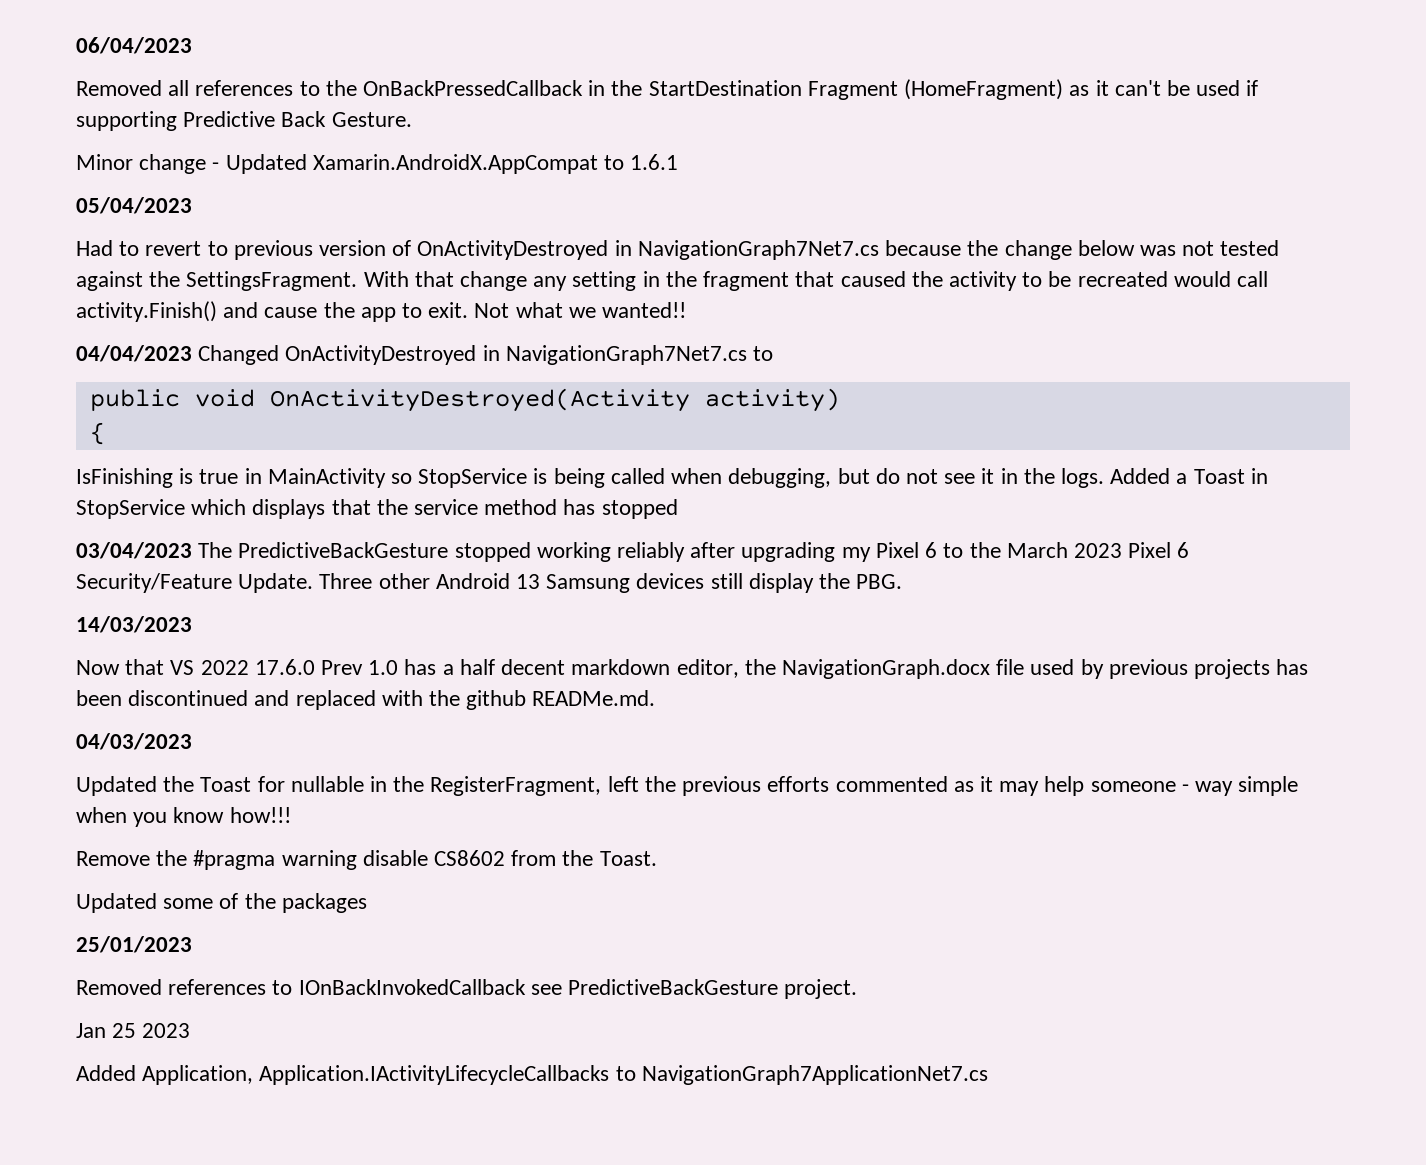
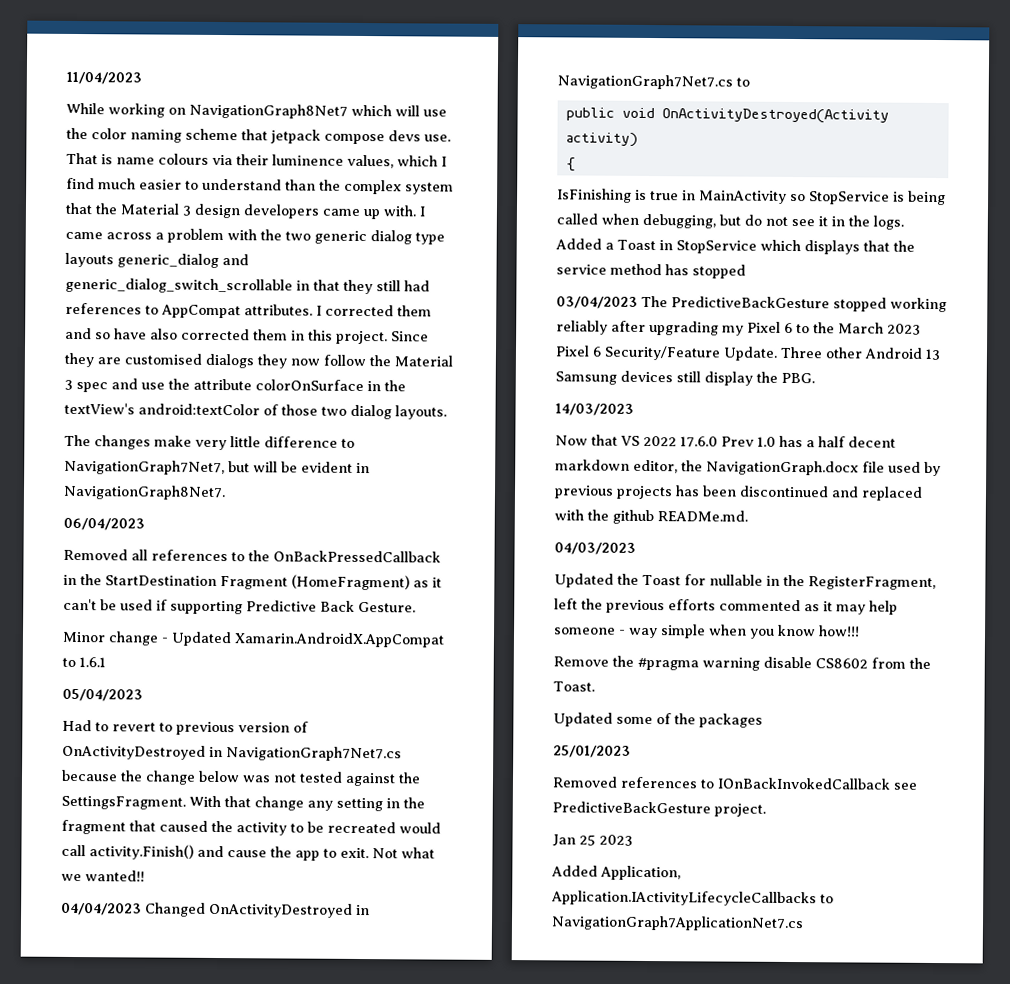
+ 11/04/2023
+ While working on NavigationGraph8Net7 which will use the color naming scheme that jetpack compose devs use. That is name colours via their luminence values, which I find much easier to understand than the complex system that the Material 3 design developers came up with. I came across a problem with the two generic dialog type layouts generic_dialog and generic_dialog_switch_scrollable in that they still had references to AppCompat attributes. I corrected them and so have also corrected them in this project. Since they are customised dialogs they now follow the Material 3 spec and use the attribute colorOnSurface in the textView's android:textColor of those two dialog layouts.
+ The changes make very little difference to NavigationGraph7Net7, but will be evident in NavigationGraph8Net7.

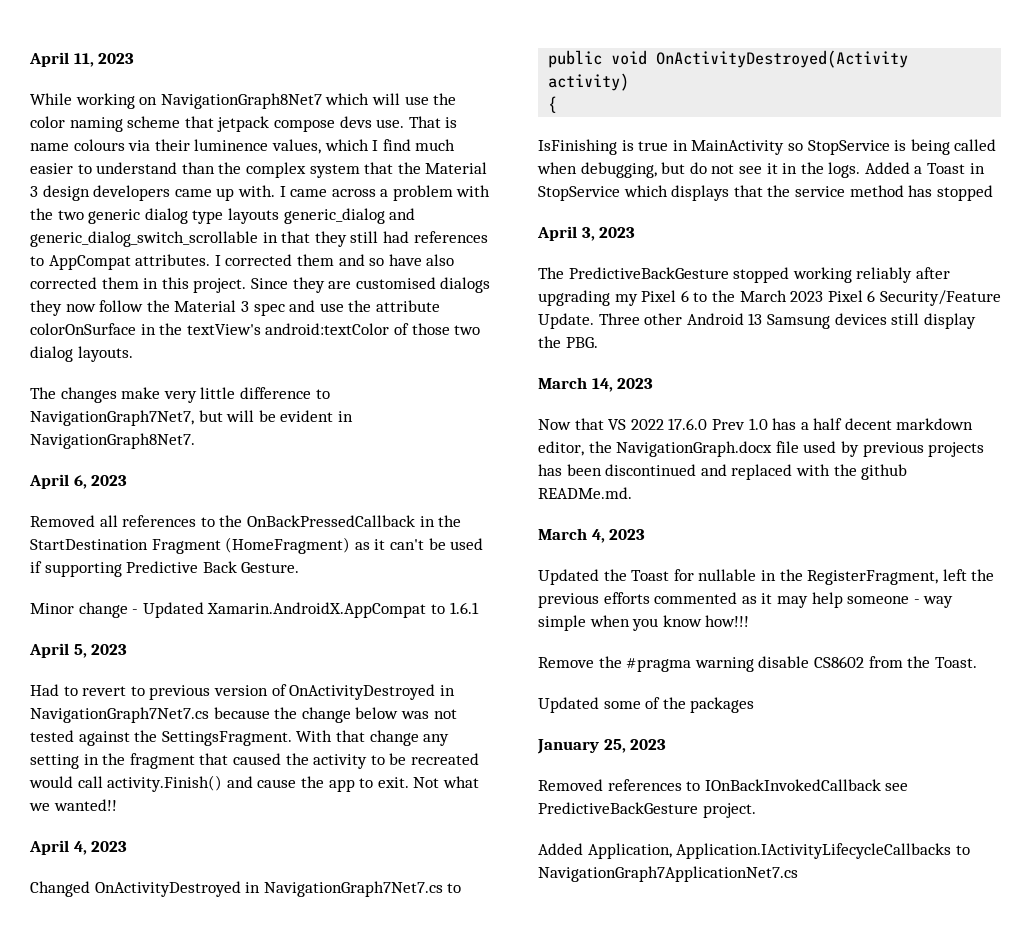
- 11/04/2023
+ April 11, 2023
- 06/04/2023
+ April 6, 2023
- 05/04/2023
+ April 5, 2023
- 04/04/2023 Changed OnActivityDestroyed in NavigationGraph7Net7.cs to
+ April 4, 2023
+ Changed OnActivityDestroyed in NavigationGraph7Net7.cs to
- 03/04/2023 The PredictiveBackGesture stopped working reliably after upgrading my Pixel 6 to the March 2023 Pixel 6 Security/Feature Update.
+ April 3, 2023
+ The PredictiveBackGesture stopped working reliably after upgrading my Pixel 6 to the March 2023 Pixel 6 Security/Feature Update.
- 14/03/2023
+ March 14, 2023
- 04/03/2023
+ March 4, 2023
- 25/01/2023
+ January 25, 2023
- Jan 25 2023

